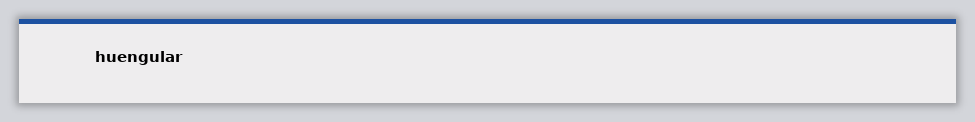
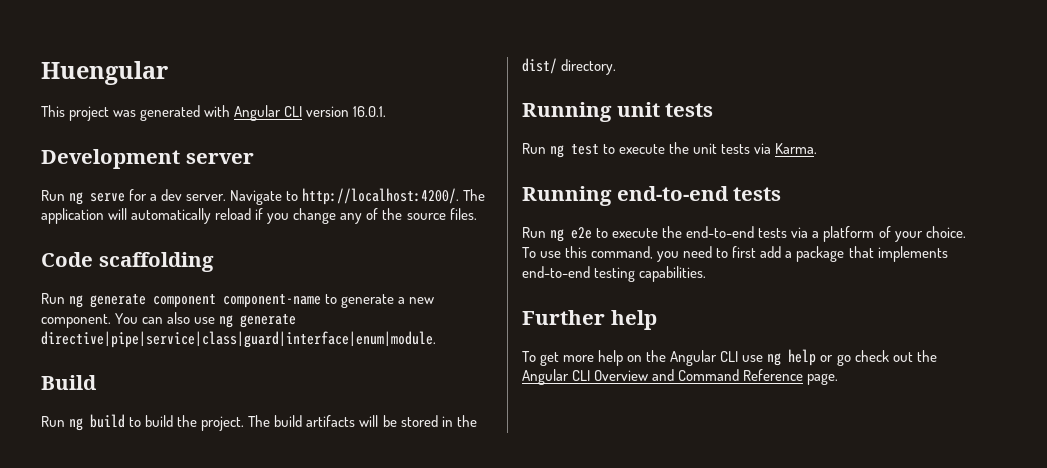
- huengular
+ Huengular
+ This project was generated with Angular CLI version 16.0.1.
+ Development server
+ Run ng serve for a dev server. Navigate to http://localhost:4200/. The application will automatically reload if you change any of the source files.
+ Code scaffolding
+ Run ng generate component component-name to generate a new component. You can also use ng generate directive|pipe|service|class|guard|interface|enum|module.
+ Build
+ Run ng build to build the project. The build artifacts will be stored in the dist/ directory.
+ Running unit tests
+ Run ng test to execute the unit tests via Karma.
+ Running end-to-end tests
+ Run ng e2e to execute the end-to-end tests via a platform of your choice. To use this command, you need to first add a package that implements end-to-end testing capabilities.
+ Further help
+ To get more help on the Angular CLI use ng help or go check out the Angular CLI Overview and Command Reference page.

